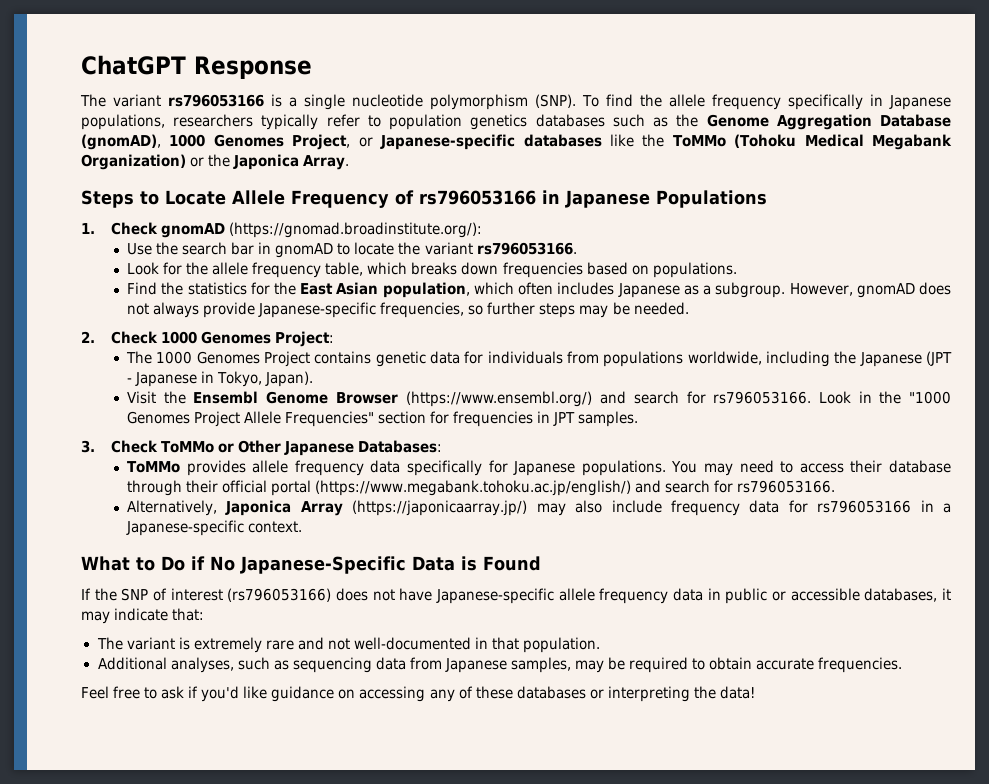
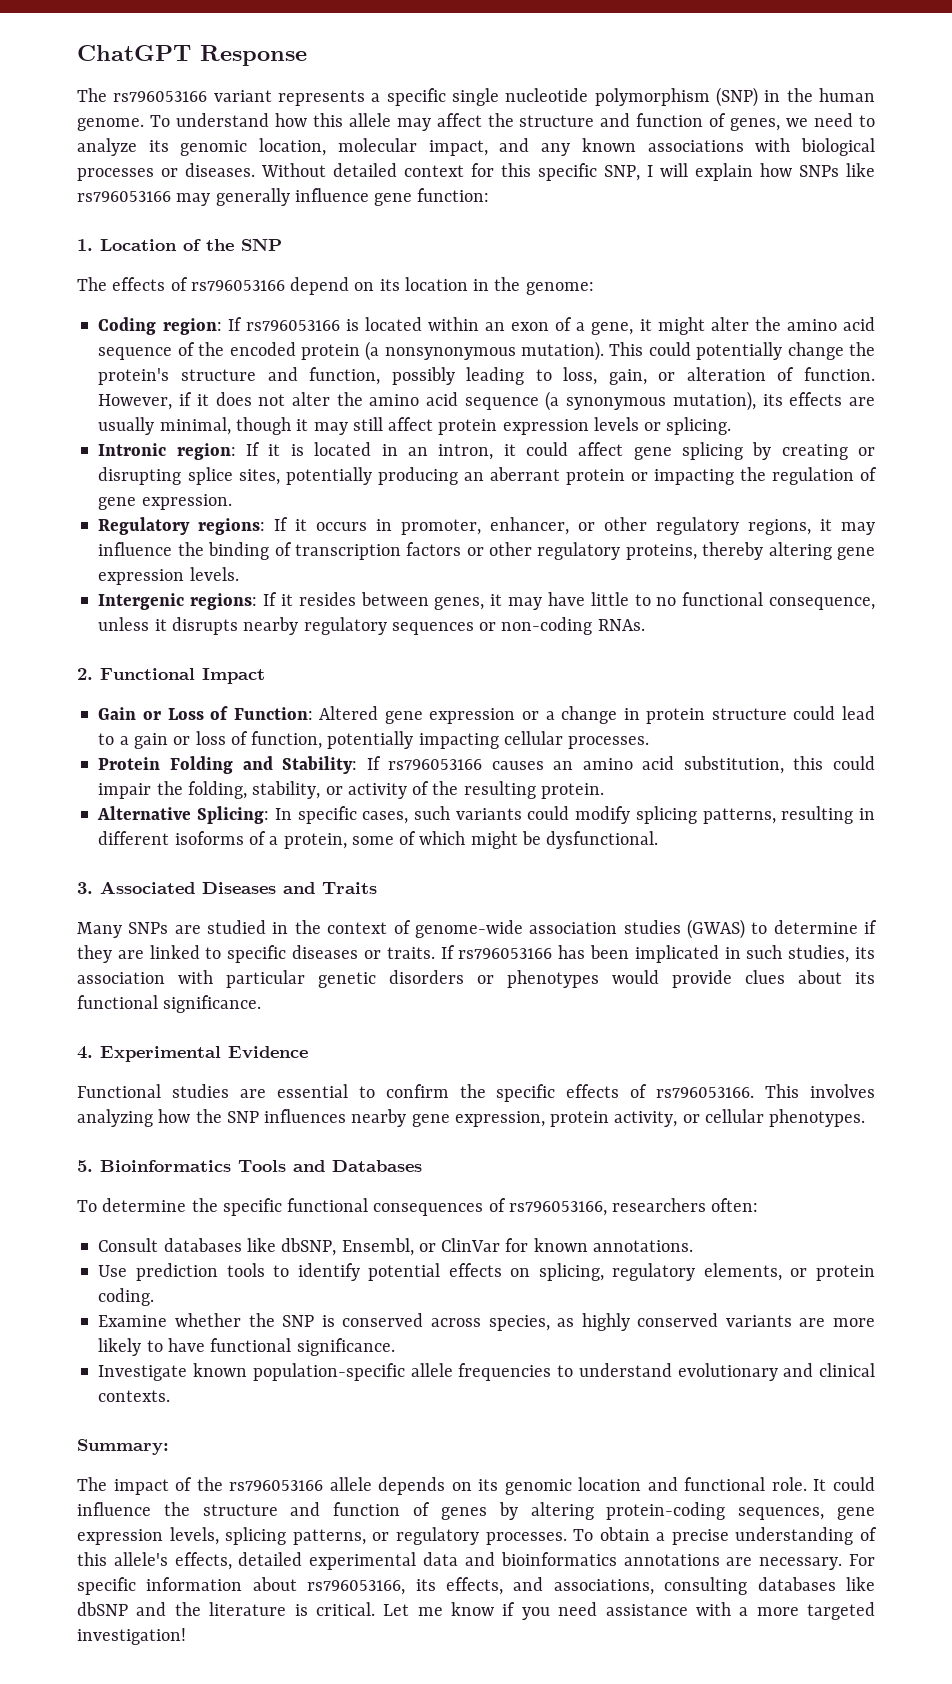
- The variant rs796053166 is a single nucleotide polymorphism (SNP). To find the allele frequency specifically in Japanese populations, researchers typically refer to population genetics databases such as the Genome Aggregation Database (gnomAD), 1000 Genomes Project, or Japanese-specific databases like the ToMMo (Tohoku Medical Megabank Organization) or the Japonica Array.
- Steps to Locate Allele Frequency of rs796053166 in Japanese Populations
- 1. Check gnomAD (https://gnomad.broadinstitute.org/):
- Use the search bar in gnomAD to locate the variant rs796053166.
- Look for the allele frequency table, which breaks down frequencies based on populations.
- Find the statistics for the East Asian population, which often includes Japanese as a subgroup. However, gnomAD does not always provide Japanese-specific frequencies, so further steps may be needed.
- 2. Check 1000 Genomes Project:
- The 1000 Genomes Project contains genetic data for individuals from populations worldwide, including the Japanese (JPT - Japanese in Tokyo, Japan).
- Visit the Ensembl Genome Browser (https://www.ensembl.org/) and search for rs796053166. Look in the "1000 Genomes Project Allele Frequencies" section for frequencies in JPT samples.
- 3. Check ToMMo or Other Japanese Databases:
- ToMMo provides allele frequency data specifically for Japanese populations. You may need to access their database through their official portal (https://www.megabank.tohoku.ac.jp/english/) and search for rs796053166.
- Alternatively, Japonica Array (https://japonicaarray.jp/) may also include frequency data for rs796053166 in a Japanese-specific context.
- What to Do if No Japanese-Specific Data is Found
- If the SNP of interest (rs796053166) does not have Japanese-specific allele frequency data in public or accessible databases, it may indicate that:
- The variant is extremely rare and not well-documented in that population.
- Additional analyses, such as sequencing data from Japanese samples, may be required to obtain accurate frequencies.
- Feel free to ask if you'd like guidance on accessing any of these databases or interpreting the data!
+ The rs796053166 variant represents a specific single nucleotide polymorphism (SNP) in the human genome. To understand how this allele may affect the structure and function of genes, we need to analyze its genomic location, molecular impact, and any known associations with biological processes or diseases. Without detailed context for this specific SNP, I will explain how SNPs like rs796053166 may generally influence gene function:
+ 1. Location of the SNP
+ The effects of rs796053166 depend on its location in the genome:
+ Coding region: If rs796053166 is located within an exon of a gene, it might alter the amino acid sequence of the encoded protein (a nonsynonymous mutation). This could potentially change the protein's structure and function, possibly leading to loss, gain, or alteration of function. However, if it does not alter the amino acid sequence (a synonymous mutation), its effects are usually minimal, though it may still affect protein expression levels or splicing.
+ Intronic region: If it is located in an intron, it could affect gene splicing by creating or disrupting splice sites, potentially producing an aberrant protein or impacting the regulation of gene expression.
+ Regulatory regions: If it occurs in promoter, enhancer, or other regulatory regions, it may influence the binding of transcription factors or other regulatory proteins, thereby altering gene expression levels.
+ Intergenic regions: If it resides between genes, it may have little to no functional consequence, unless it disrupts nearby regulatory sequences or non-coding RNAs.
+ 2. Functional Impact
+ Gain or Loss of Function: Altered gene expression or a change in protein structure could lead to a gain or loss of function, potentially impacting cellular processes.
+ Protein Folding and Stability: If rs796053166 causes an amino acid substitution, this could impair the folding, stability, or activity of the resulting protein.
+ Alternative Splicing: In specific cases, such variants could modify splicing patterns, resulting in different isoforms of a protein, some of which might be dysfunctional.
+ 3. Associated Diseases and Traits
+ Many SNPs are studied in the context of genome-wide association studies (GWAS) to determine if they are linked to specific diseases or traits. If rs796053166 has been implicated in such studies, its association with particular genetic disorders or phenotypes would provide clues about its functional significance.
+ 4. Experimental Evidence
+ Functional studies are essential to confirm the specific effects of rs796053166. This involves analyzing how the SNP influences nearby gene expression, protein activity, or cellular phenotypes.
+ 5. Bioinformatics Tools and Databases
+ To determine the specific functional consequences of rs796053166, researchers often:
+ Consult databases like dbSNP, Ensembl, or ClinVar for known annotations.
+ Use prediction tools to identify potential effects on splicing, regulatory elements, or protein coding.
+ Examine whether the SNP is conserved across species, as highly conserved variants are more likely to have functional significance.
+ Investigate known population-specific allele frequencies to understand evolutionary and clinical contexts.
+ Summary:
+ The impact of the rs796053166 allele depends on its genomic location and functional role. It could influence the structure and function of genes by altering protein-coding sequences, gene expression levels, splicing patterns, or regulatory processes. To obtain a precise understanding of this allele's effects, detailed experimental data and bioinformatics annotations are necessary. For specific information about rs796053166, its effects, and associations, consulting databases like dbSNP and the literature is critical. Let me know if you need assistance with a more targeted investigation!

